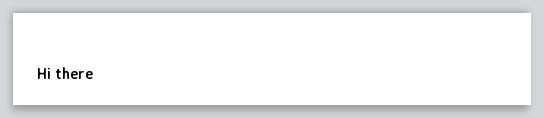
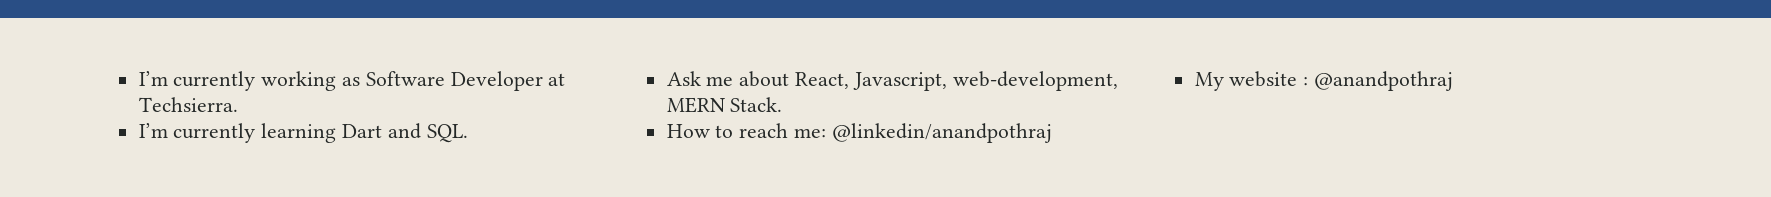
- Hi there
+ I’m currently working as Software Developer at Techsierra.
+ I’m currently learning Dart and SQL.
+ Ask me about React, Javascript, web-development, MERN Stack.
+ How to reach me: @linkedin/anandpothraj
+ My website : @anandpothraj

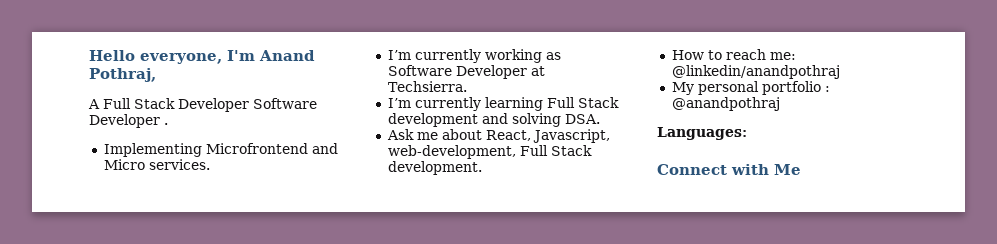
+ Hello everyone, I'm Anand Pothraj,
+ A Full Stack Developer Software Developer .
+ Implementing Microfrontend and Micro services.
- I’m currently learning Dart and SQL.
+ I’m currently learning Full Stack development and solving DSA.
- Ask me about React, Javascript, web-development, MERN Stack.
+ Ask me about React, Javascript, web-development, Full Stack development.
- My website : @anandpothraj
+ My personal portfolio : @anandpothraj
+ Languages:
+ Connect with Me

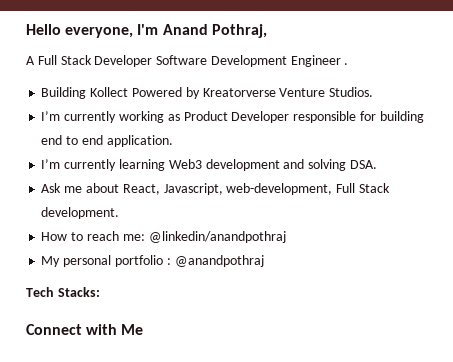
- A Full Stack Developer Software Developer .
+ A Full Stack Developer Software Development Engineer .
- Implementing Microfrontend and Micro services.
- I’m currently working as Software Developer at Techsierra.
+ Building Kollect Powered by Kreatorverse Venture Studios.
+ I’m currently working as Product Developer responsible for building end to end application.
- I’m currently learning Full Stack development and solving DSA.
+ I’m currently learning Web3 development and solving DSA.
- Languages:
+ Tech Stacks:

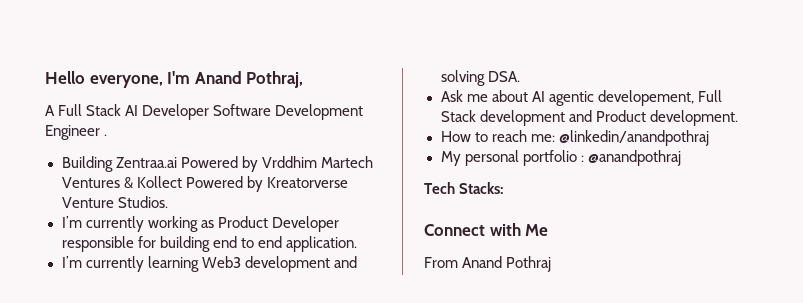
- A Full Stack Developer Software Development Engineer .
+ A Full Stack AI Developer Software Development Engineer .
- Building Kollect Powered by Kreatorverse Venture Studios.
+ Building Zentraa.ai Powered by Vrddhim Martech Ventures & Kollect Powered by Kreatorverse Venture Studios.
- Ask me about React, Javascript, web-development, Full Stack development.
+ Ask me about AI agentic developement, Full Stack development and Product development.
+ From Anand Pothraj

